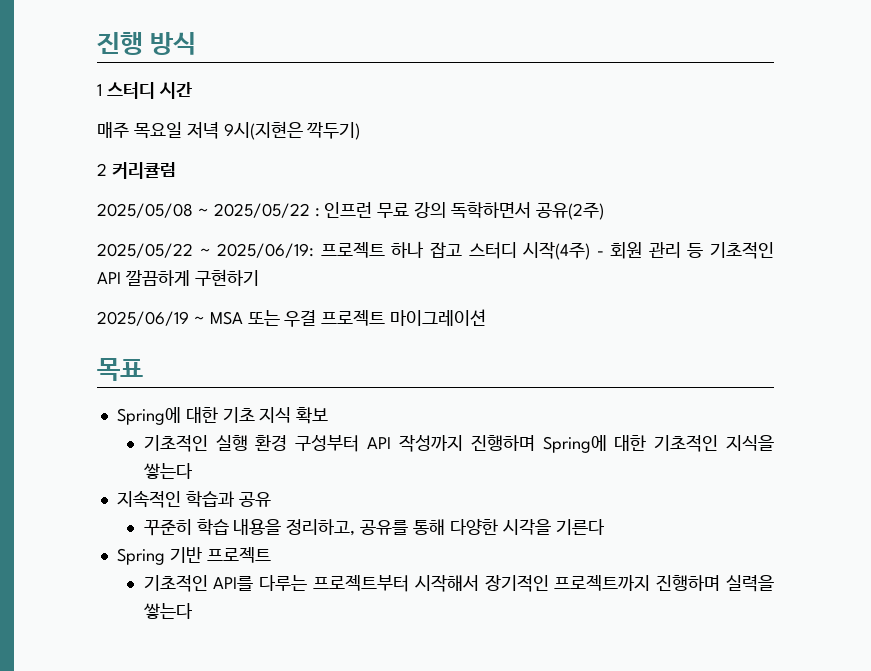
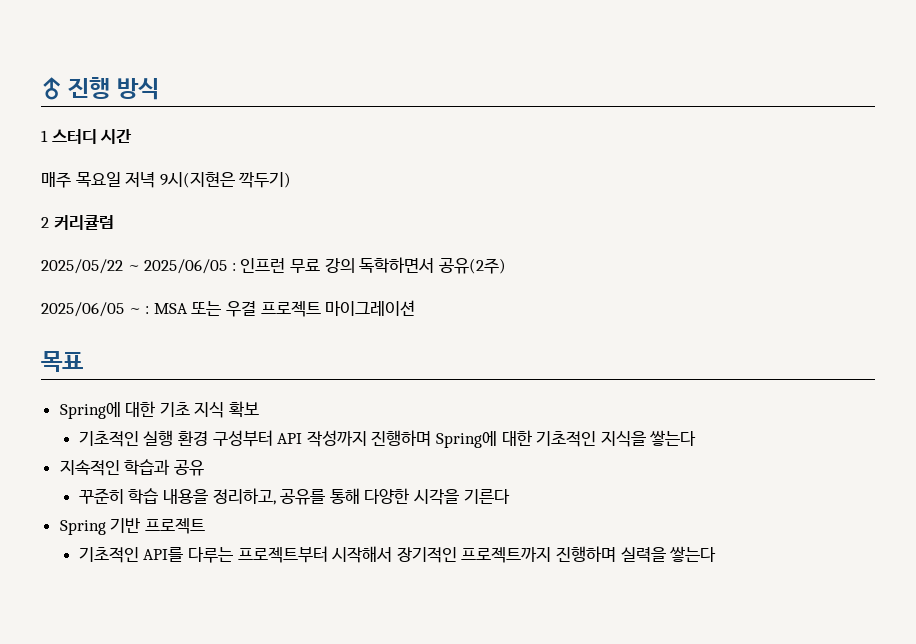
- 진행 방식
+ ♂ 진행 방식
- 2025/05/08 ~ 2025/05/22 : 인프런 무료 강의 독학하면서 공유(2주)
+ 2025/05/22 ~ 2025/06/05 : 인프런 무료 강의 독학하면서 공유(2주)
- 2025/05/22 ~ 2025/06/19: 프로젝트 하나 잡고 스터디 시작(4주) - 회원 관리 등 기초적인 API 깔끔하게 구현하기
- 2025/06/19 ~ MSA 또는 우결 프로젝트 마이그레이션
+ 2025/06/05 ~ : MSA 또는 우결 프로젝트 마이그레이션

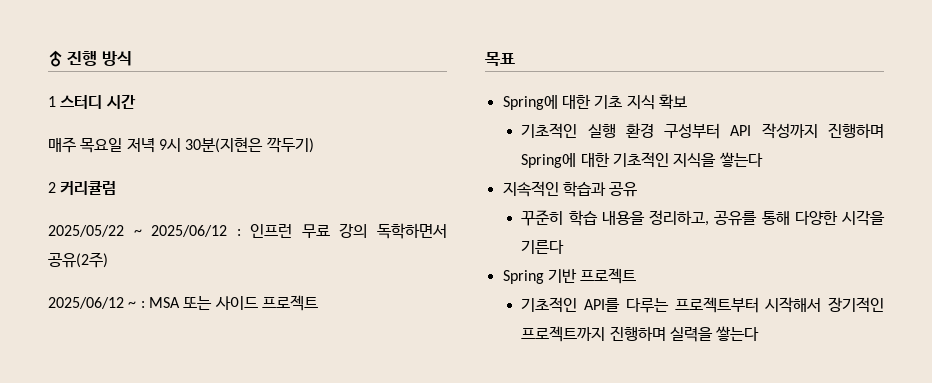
- 매주 목요일 저녁 9시(지현은 깍두기)
+ 매주 목요일 저녁 9시 30분(지현은 깍두기)
- 2025/05/22 ~ 2025/06/05 : 인프런 무료 강의 독학하면서 공유(2주)
+ 2025/05/22 ~ 2025/06/12 : 인프런 무료 강의 독학하면서 공유(2주)
- 2025/06/05 ~ : MSA 또는 우결 프로젝트 마이그레이션
+ 2025/06/12 ~ : MSA 또는 사이드 프로젝트

